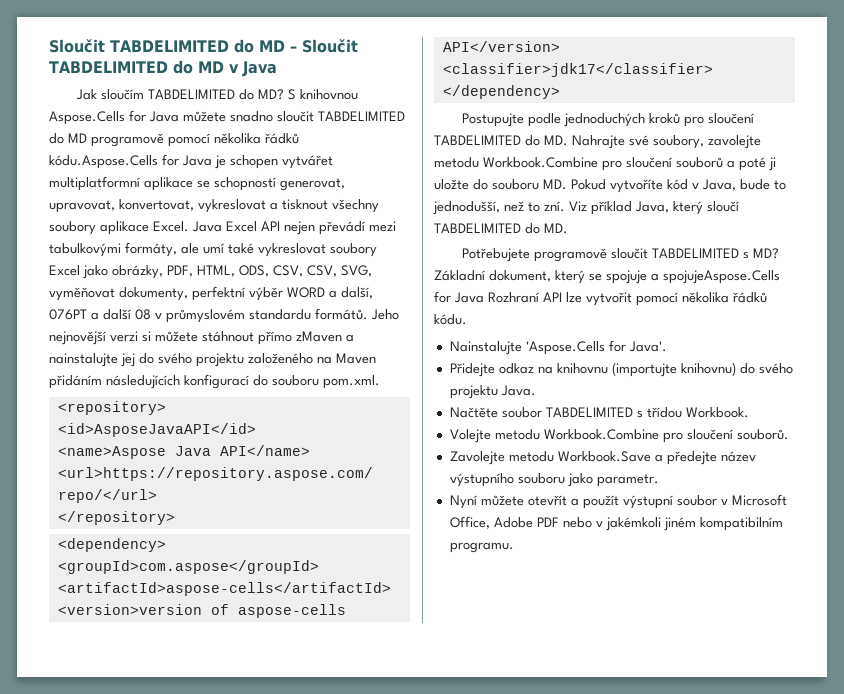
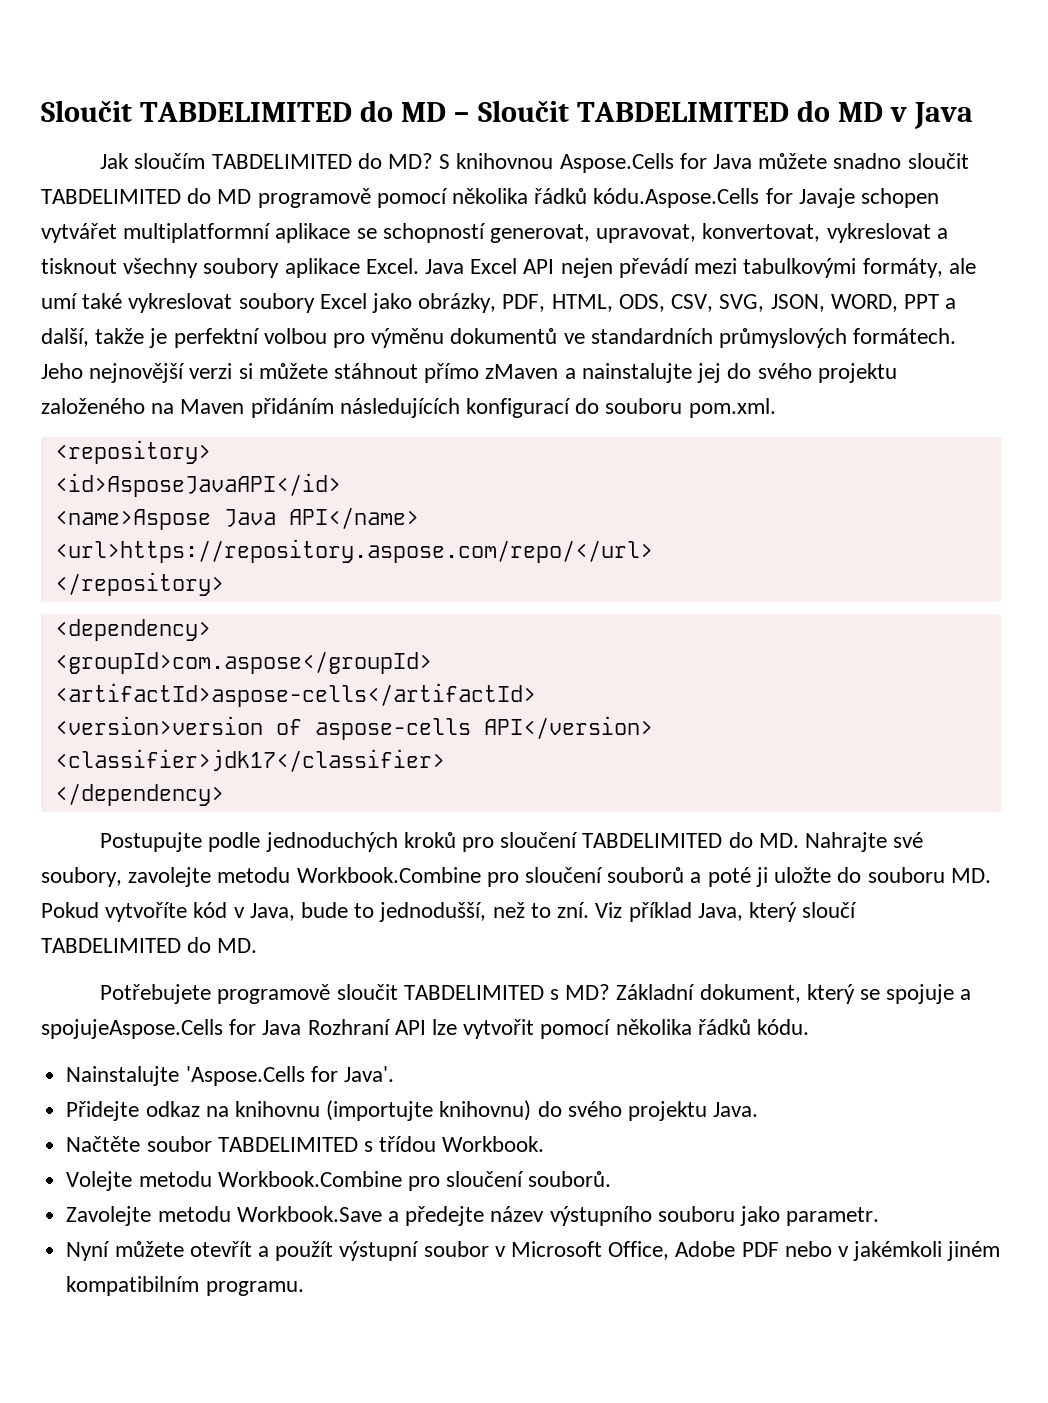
- S knihovnou Aspose.Cells for Java můžete snadno sloučit TABDELIMITED do MD programově pomocí několika řádků kódu.Aspose.Cells for Java je schopen vytvářet multiplatformní aplikace se schopností generovat, upravovat, konvertovat, vykreslovat a tisknout všechny soubory aplikace Excel.
+ S knihovnou Aspose.Cells for Java můžete snadno sloučit TABDELIMITED do MD programově pomocí několika řádků kódu.Aspose.Cells for Javaje schopen vytvářet multiplatformní aplikace se schopností generovat, upravovat, konvertovat, vykreslovat a tisknout všechny soubory aplikace Excel.
- Java Excel API nejen převádí mezi tabulkovými formáty, ale umí také vykreslovat soubory Excel jako obrázky, PDF, HTML, ODS, CSV, CSV, SVG, vyměňovat dokumenty, perfektní výběr WORD a další, 076PT a další 08 v průmyslovém standardu formátů.
+ Java Excel API nejen převádí mezi tabulkovými formáty, ale umí také vykreslovat soubory Excel jako obrázky, PDF, HTML, ODS, CSV, SVG, JSON, WORD, PPT a další, takže je perfektní volbou pro výměnu dokumentů ve standardních průmyslových formátech.

